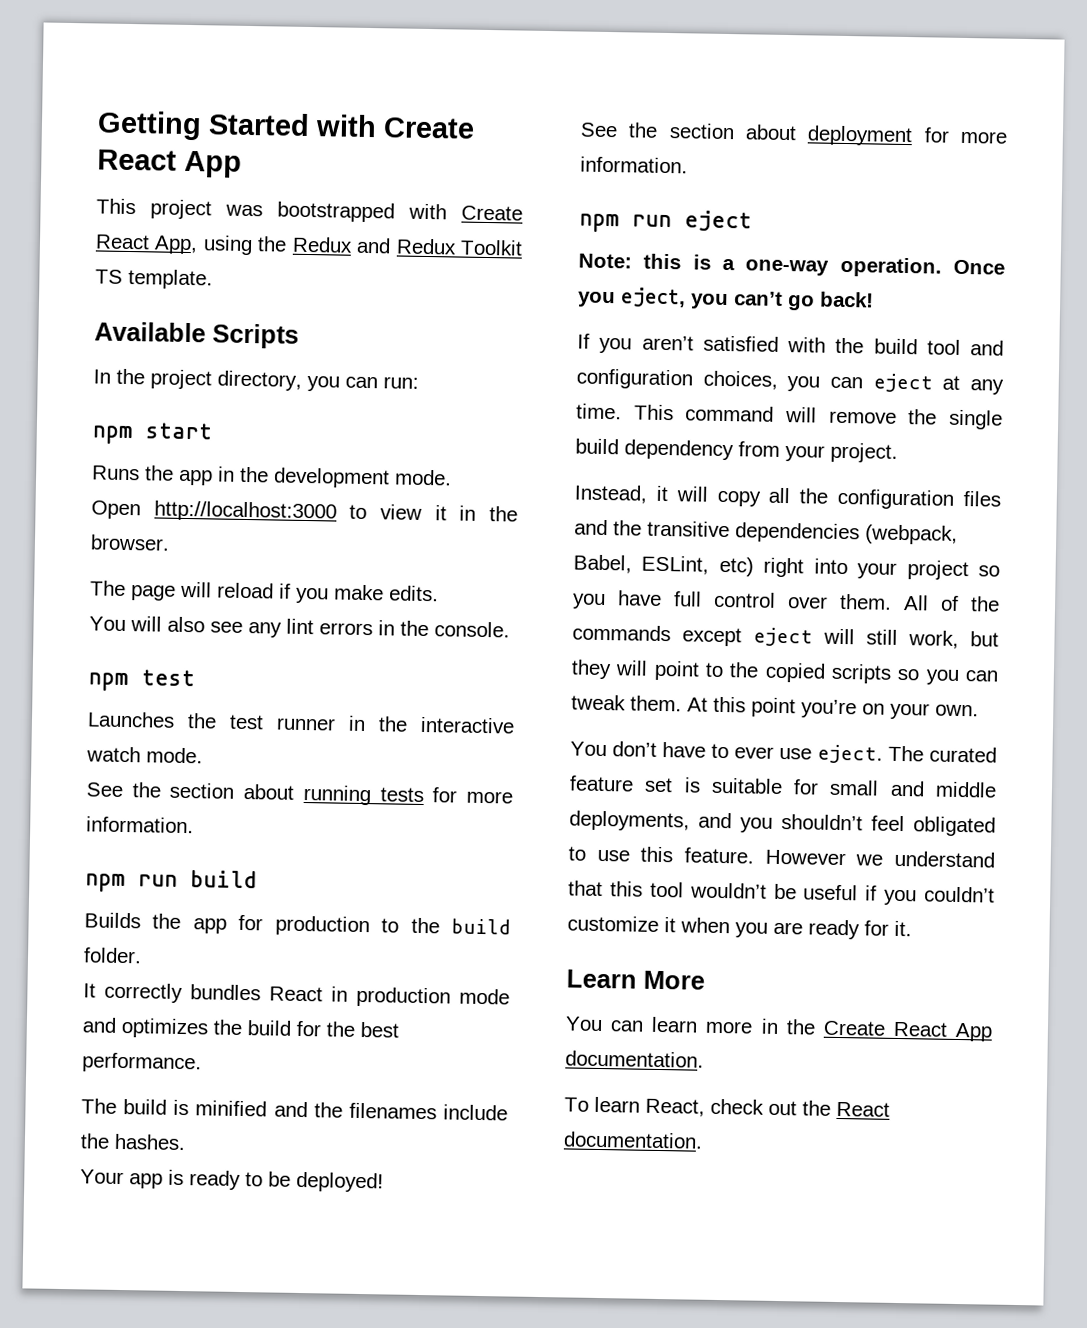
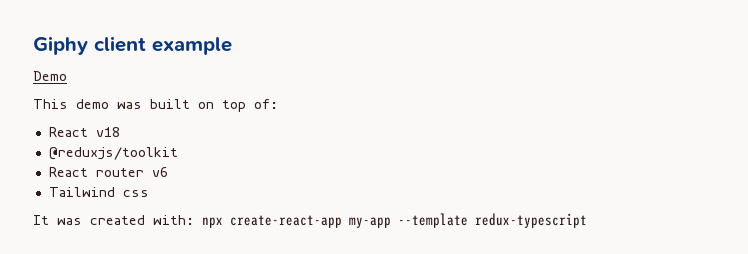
- Getting Started with Create React App
- This project was bootstrapped with Create React App, using the Redux and Redux Toolkit TS template.
- Available Scripts
- In the project directory, you can run:
- npm start
- Runs the app in the development mode.
- Open http://localhost:3000 to view it in the browser.
- The page will reload if you make edits.
- You will also see any lint errors in the console.
- npm test
- Launches the test runner in the interactive watch mode.
- See the section about running tests for more information.
- npm run build
- Builds the app for production to the build folder.
- It correctly bundles React in production mode and optimizes the build for the best performance.
- The build is minified and the filenames include the hashes.
- Your app is ready to be deployed!
- See the section about deployment for more information.
- npm run eject
- Note: this is a one-way operation. Once you eject, you can’t go back!
- If you aren’t satisfied with the build tool and configuration choices, you can eject at any time. This command will remove the single build dependency from your project.
- Instead, it will copy all the configuration files and the transitive dependencies (webpack, Babel, ESLint, etc) right into your project so you have full control over them. All of the commands except eject will still work, but they will point to the copied scripts so you can tweak them. At this point you’re on your own.
- You don’t have to ever use eject. The curated feature set is suitable for small and middle deployments, and you shouldn’t feel obligated to use this feature. However we understand that this tool wouldn’t be useful if you couldn’t customize it when you are ready for it.
- Learn More
- You can learn more in the Create React App documentation.
- To learn React, check out the React documentation.
+ Giphy client example
+ Demo
+ This demo was built on top of:
+ React v18
+ @reduxjs/toolkit
+ React router v6
+ Tailwind css
+ It was created with: npx create-react-app my-app --template redux-typescript

